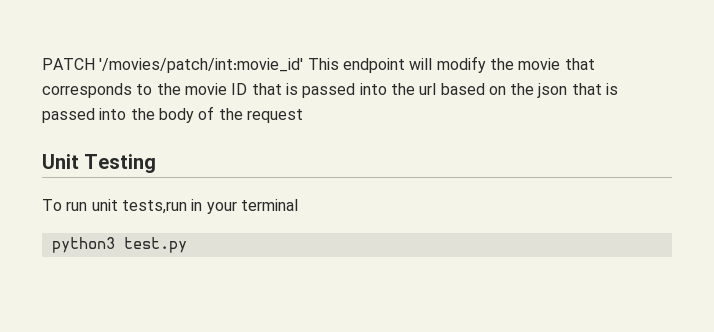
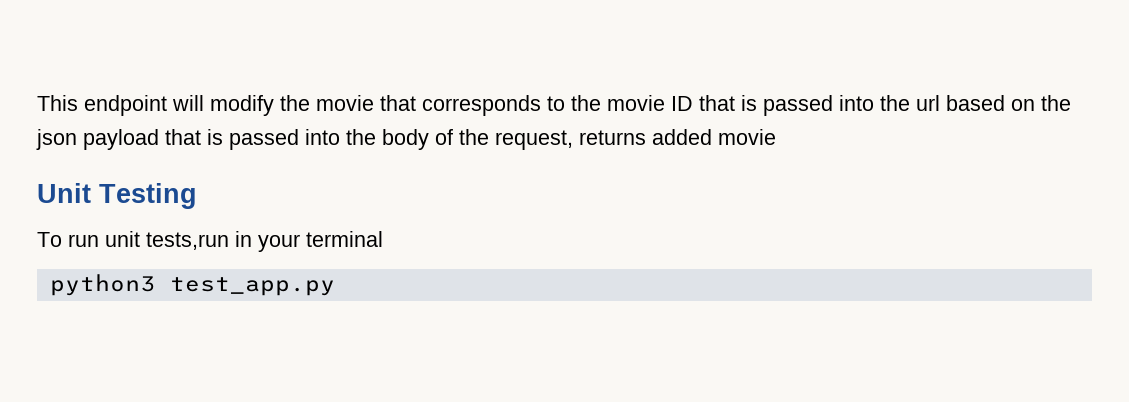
- PATCH '/movies/patch/int:movie_id' This endpoint will modify the movie that corresponds to the movie ID that is passed into the url based on the json that is passed into the body of the request
+ This endpoint will modify the movie that corresponds to the movie ID that is passed into the url based on the json payload that is passed into the body of the request, returns added movie
- python3 test.py
+ python3 test_app.py

